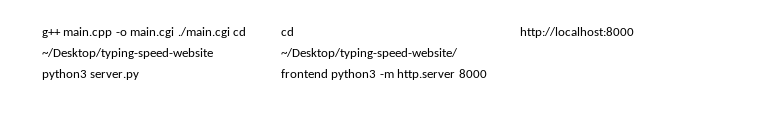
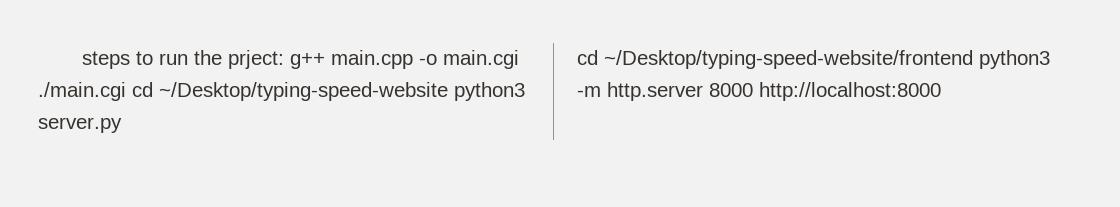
- g++ main.cpp -o main.cgi ./main.cgi cd ~/Desktop/typing-speed-website python3 server.py
+ steps to run the prject: g++ main.cpp -o main.cgi ./main.cgi cd ~/Desktop/typing-speed-website python3 server.py

